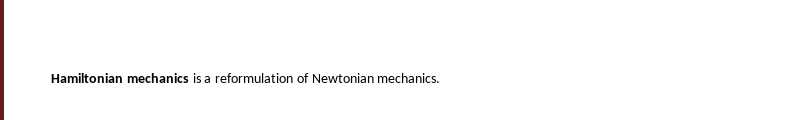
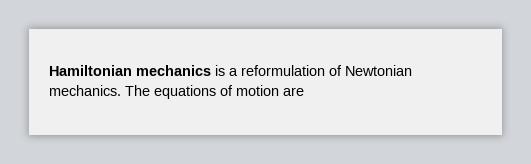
+ The equations of motion are

